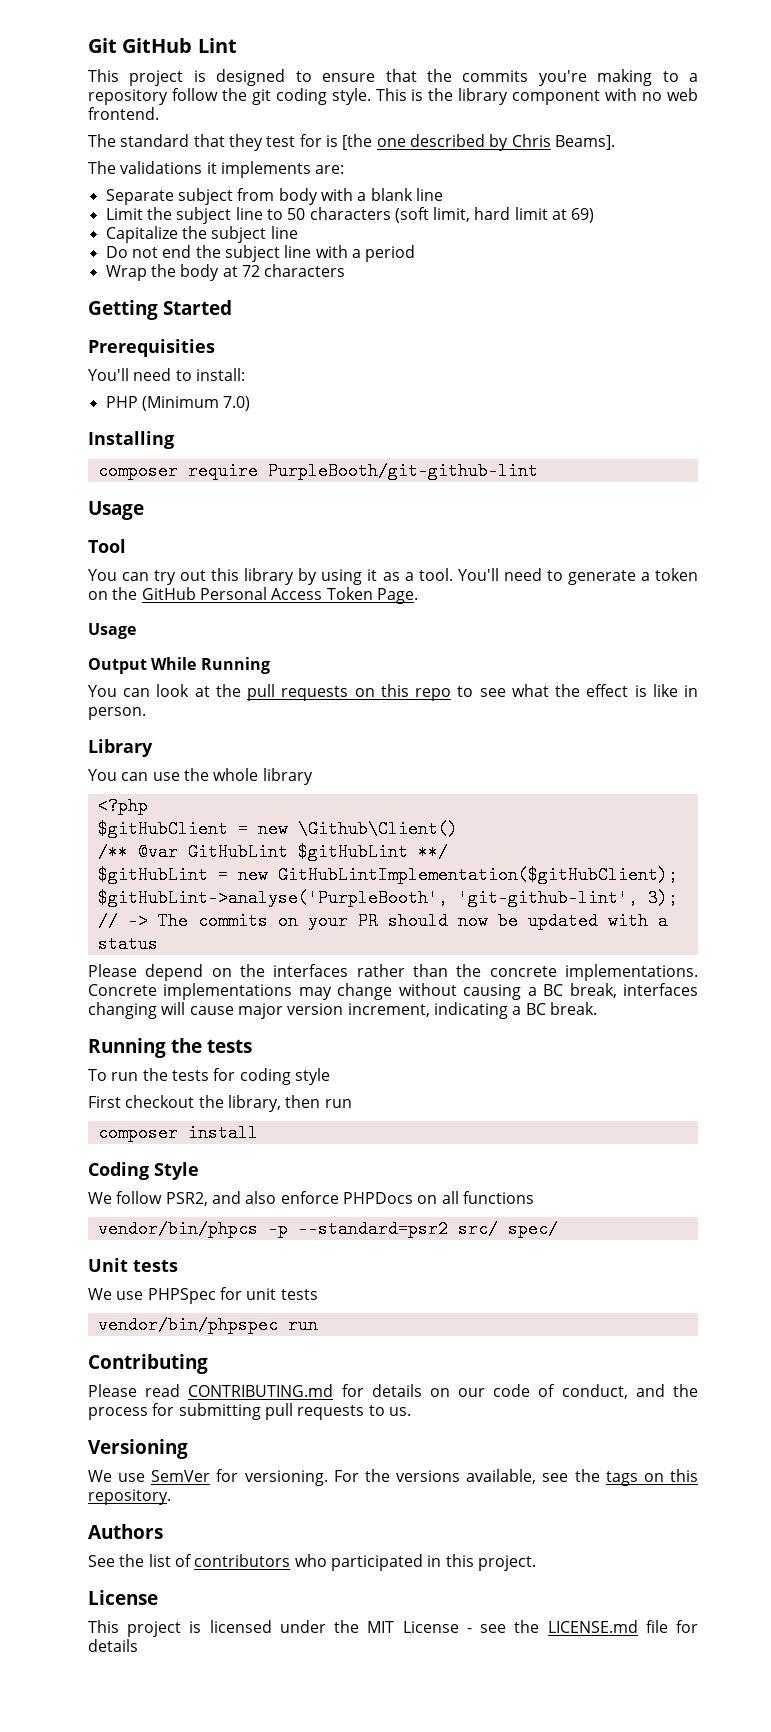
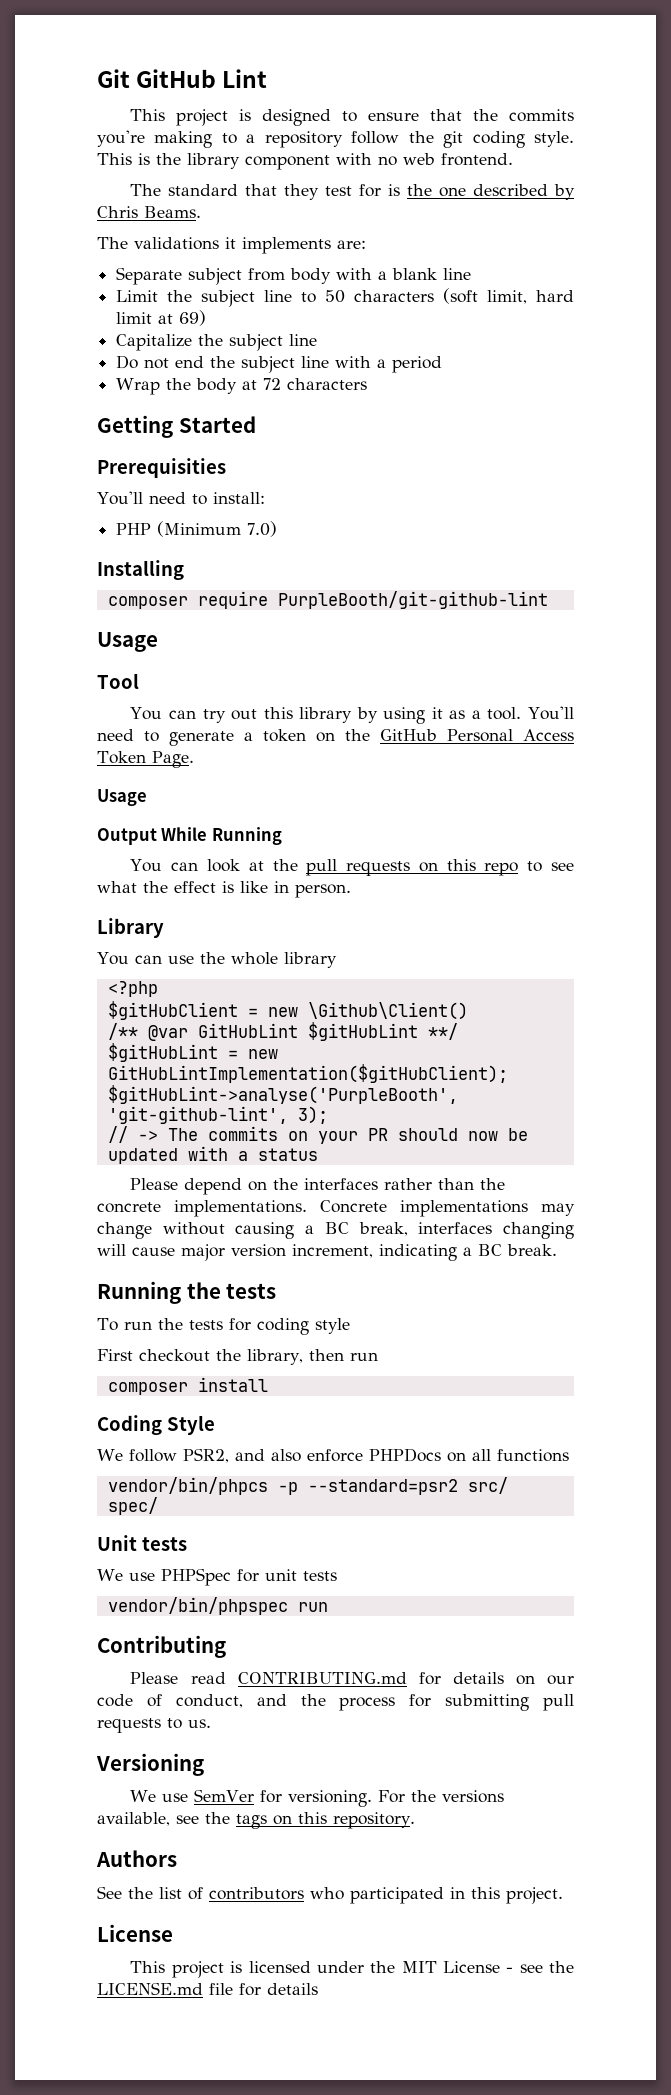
- The standard that they test for is [the one described by Chris Beams].
+ The standard that they test for is the one described by Chris Beams.

